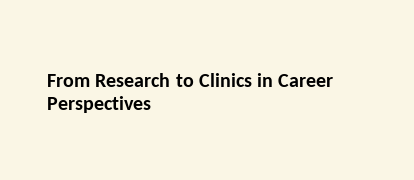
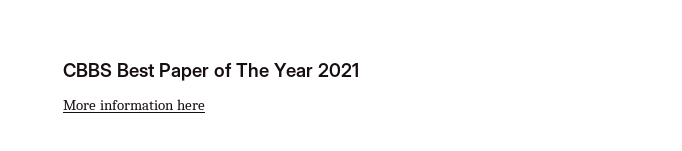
- From Research to Clinics in Career Perspectives
+ CBBS Best Paper of The Year 2021
+ More information here

